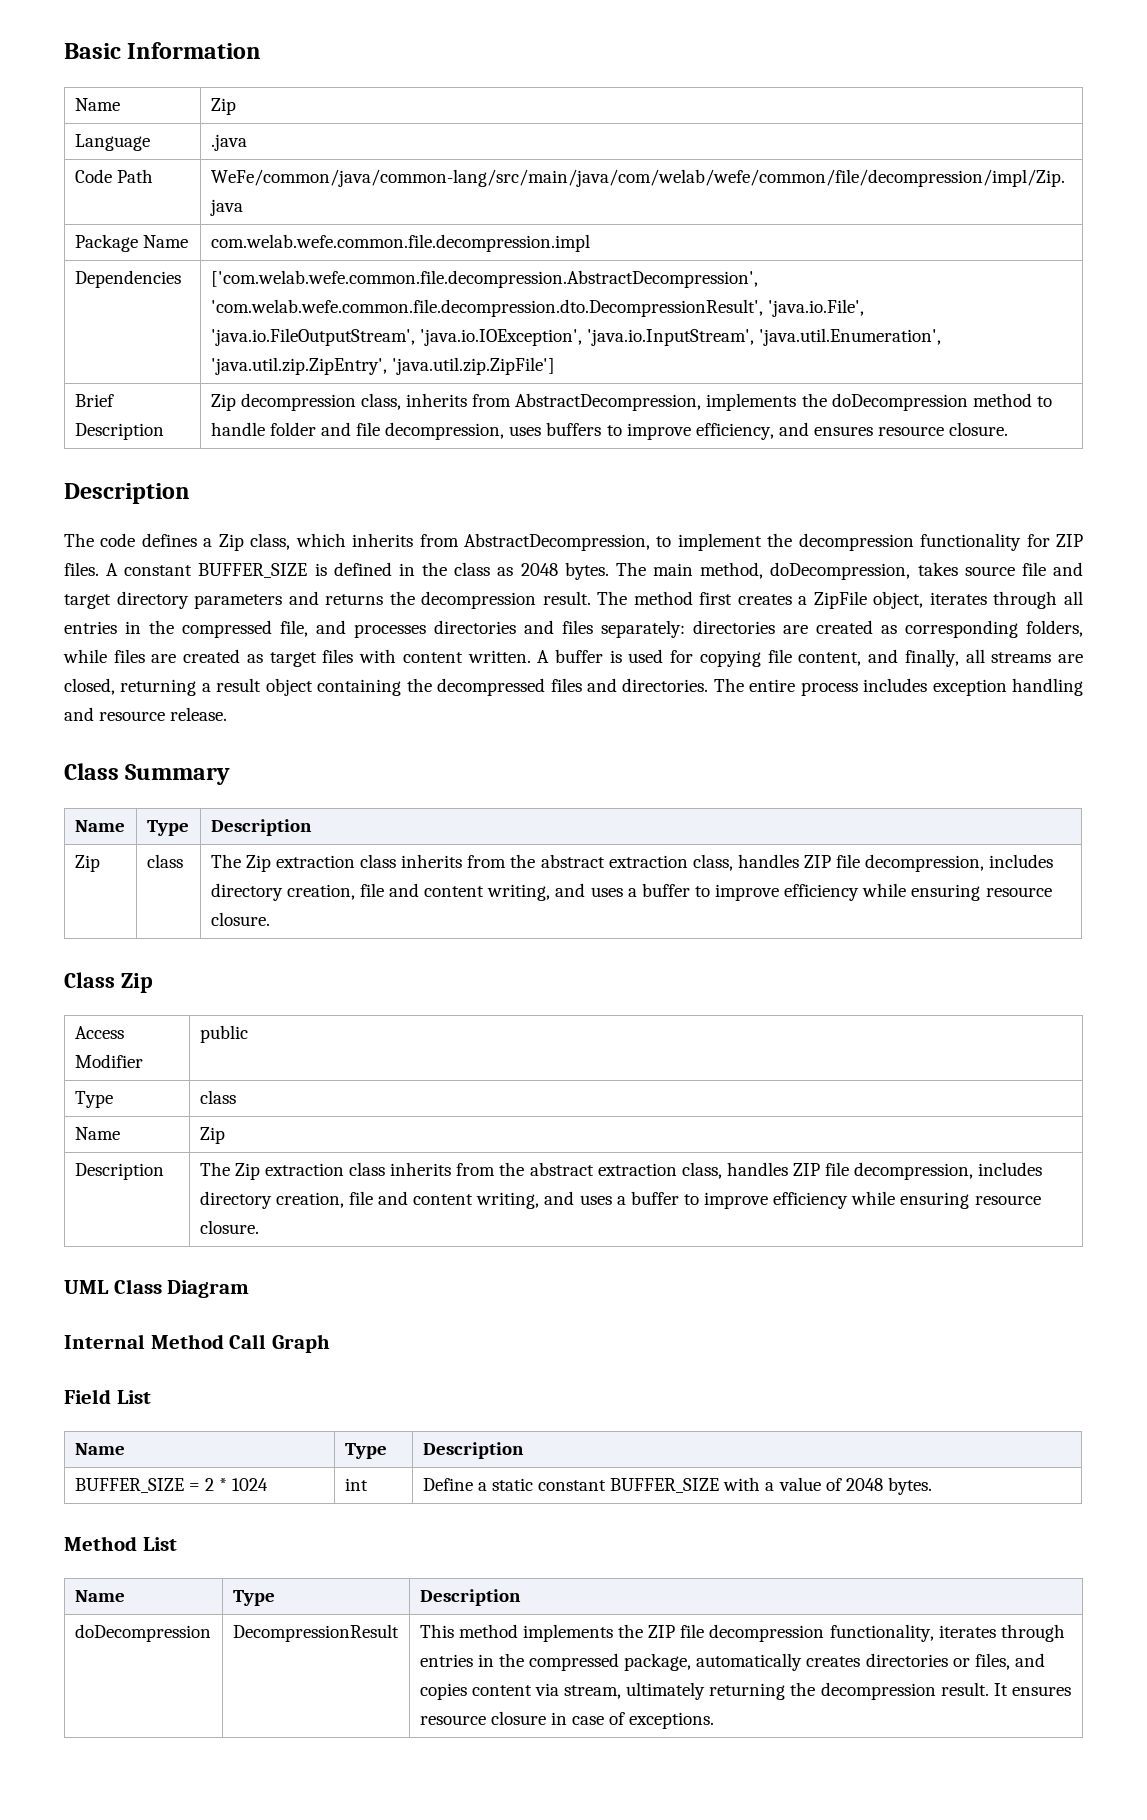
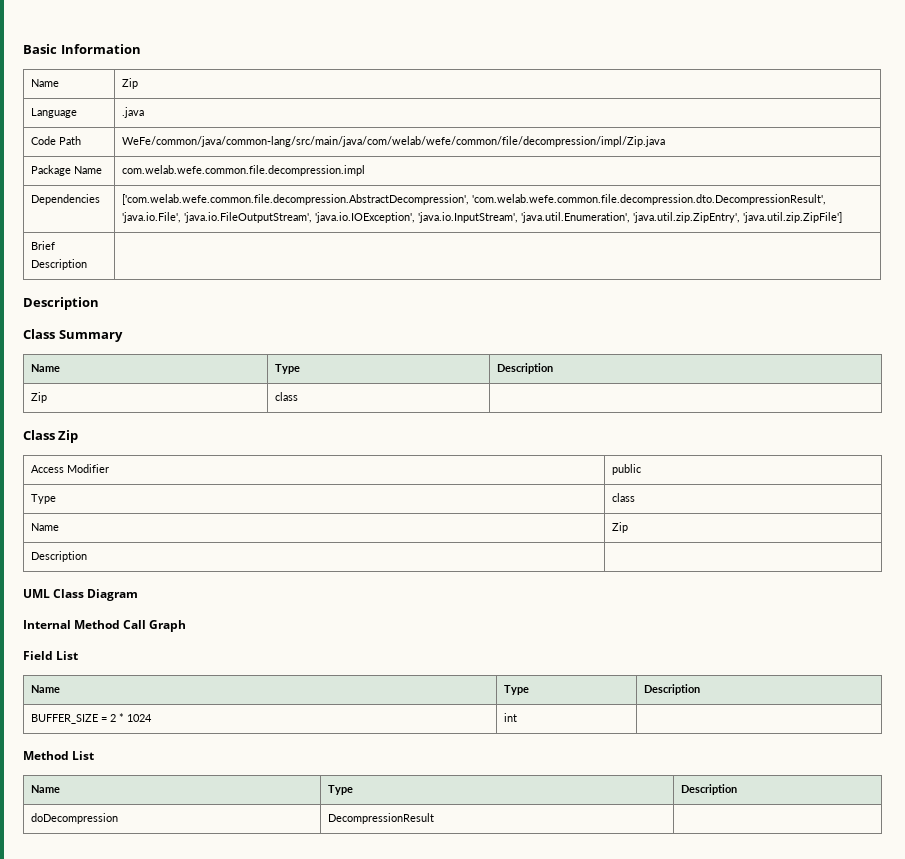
- Brief Description | Zip decompression class, inherits from AbstractDecompression, implements the doDecompression method to handle folder and file decompression, uses buffers to improve efficiency, and ensures resource closure.
+ Brief Description |
  Description
- The code defines a Zip class, which inherits from AbstractDecompression, to implement the decompression functionality for ZIP files. A constant BUFFER_SIZE is defined in the class as 2048 bytes. The main method, doDecompression, takes source file and target directory parameters and returns the decompression result. The method first creates a ZipFile object, iterates through all entries in the compressed file, and processes directories and files separately: directories are created as corresponding folders, while files are created as target files with content written. A buffer is used for copying file content, and finally, all streams are closed, returning a result object containing the decompressed files and directories. The entire process includes exception handling and resource release.
- Zip | class | The Zip extraction class inherits from the abstract extraction class, handles ZIP file decompression, includes directory creation, file and content writing, and uses a buffer to improve efficiency while ensuring resource closure.
+ Zip | class |
  Type | class
  Name | Zip
- Description | The Zip extraction class inherits from the abstract extraction class, handles ZIP file decompression, includes directory creation, file and content writing, and uses a buffer to improve efficiency while ensuring resource closure.
+ Description |
- BUFFER_SIZE = 2 * 1024 | int | Define a static constant BUFFER_SIZE with a value of 2048 bytes.
+ BUFFER_SIZE = 2 * 1024 | int |
- doDecompression | DecompressionResult | This method implements the ZIP file decompression functionality, iterates through entries in the compressed package, automatically creates directories or files, and copies content via stream, ultimately returning the decompression result. It ensures resource closure in case of exceptions.
+ doDecompression | DecompressionResult |

